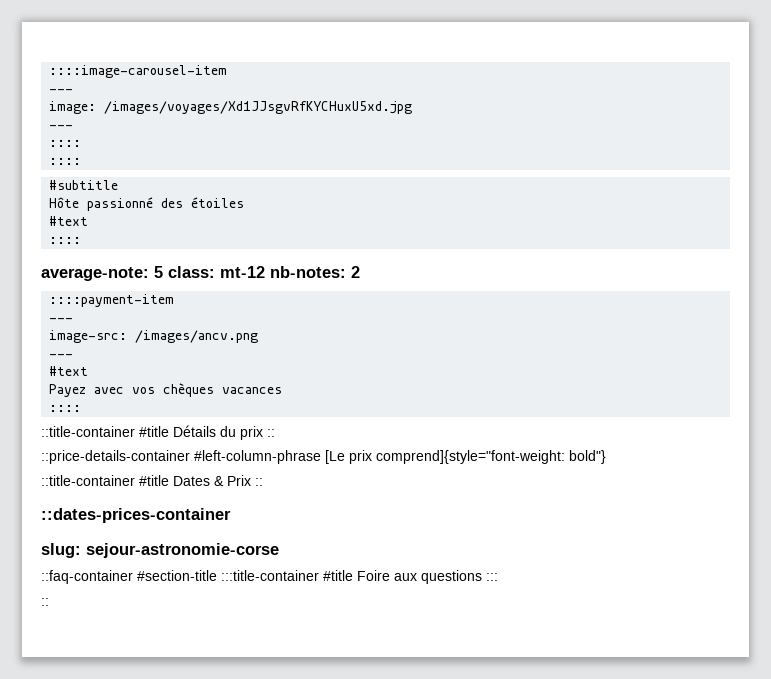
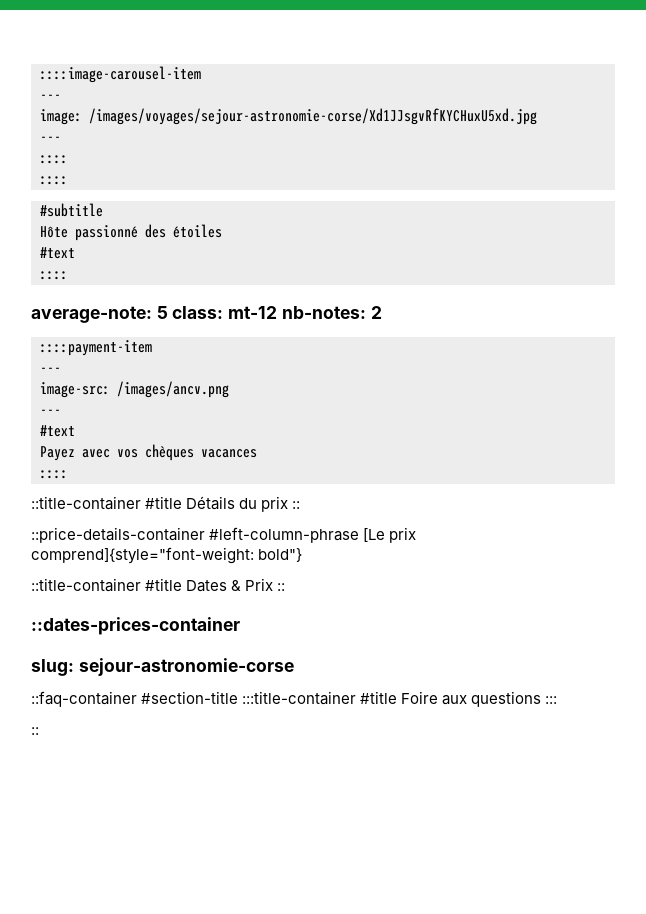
- image: /images/voyages/Xd1JJsgvRfKYCHuxU5xd.jpg
+ image: /images/voyages/sejour-astronomie-corse/Xd1JJsgvRfKYCHuxU5xd.jpg

